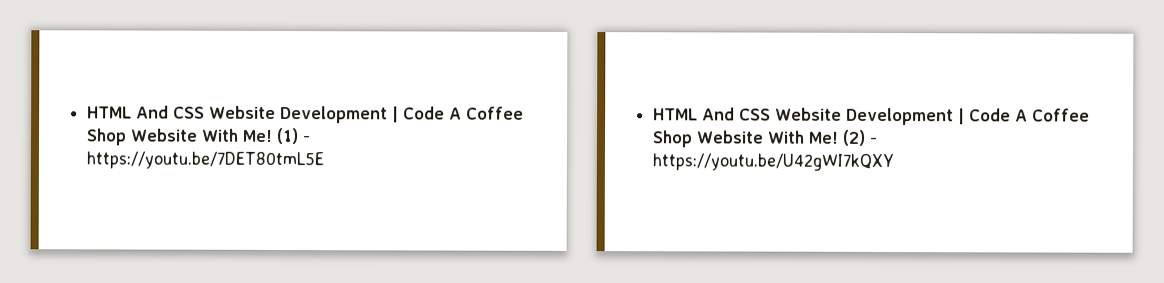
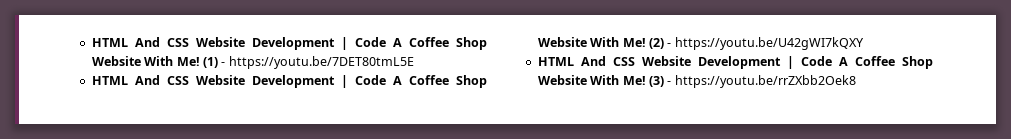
+ HTML And CSS Website Development | Code A Coffee Shop Website With Me! (3) - https://youtu.be/rrZXbb2Oek8

